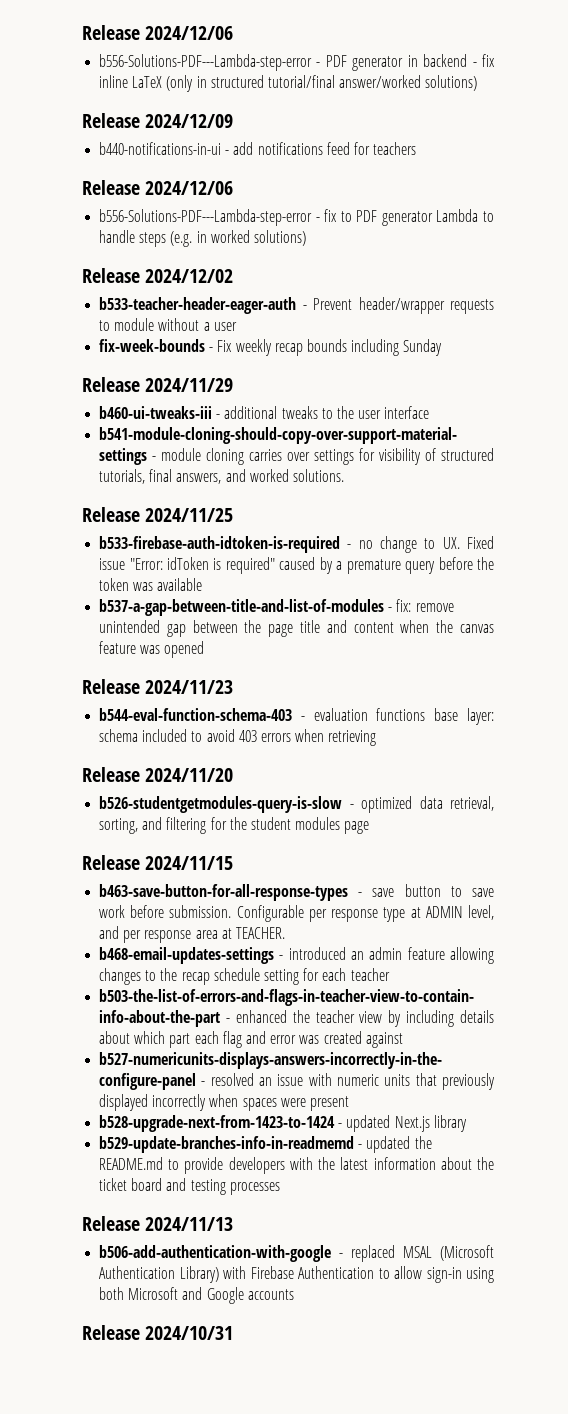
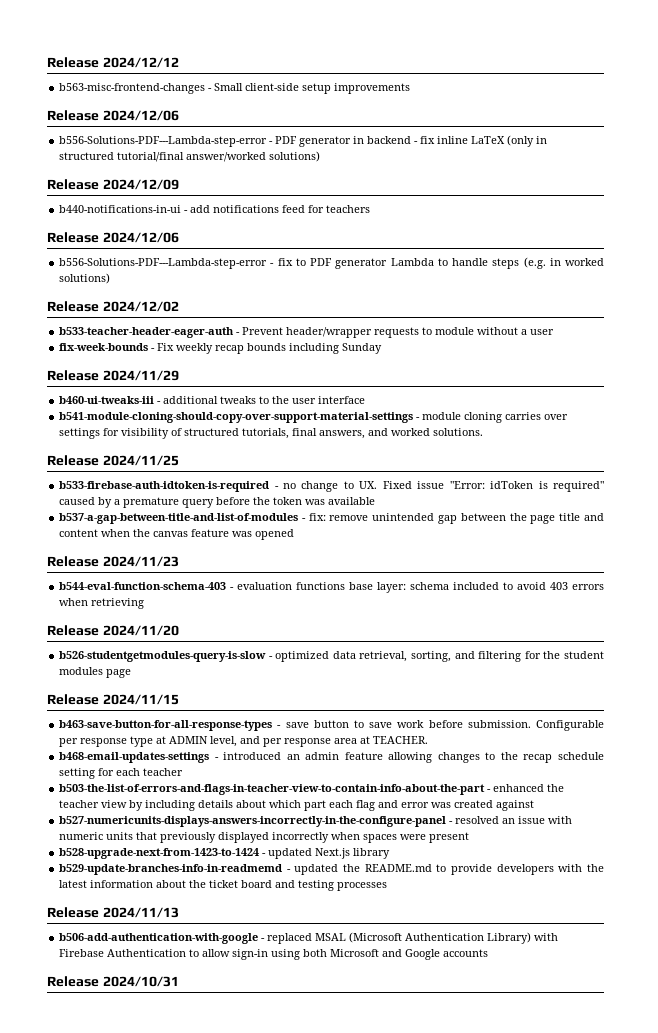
+ Release 2024/12/12
+ b563-misc-frontend-changes - Small client-side setup improvements

